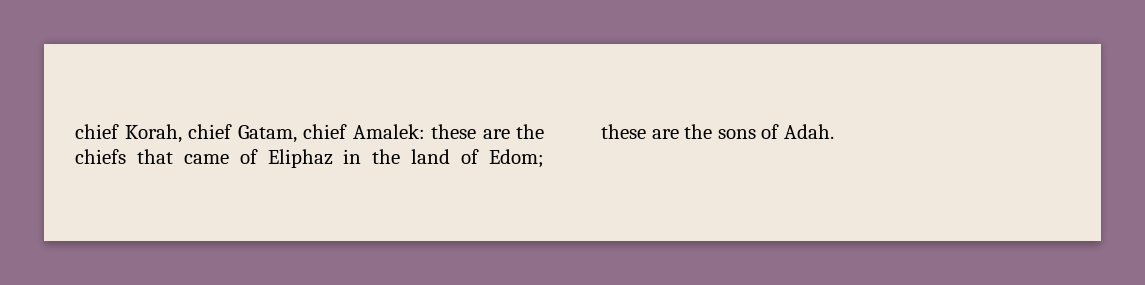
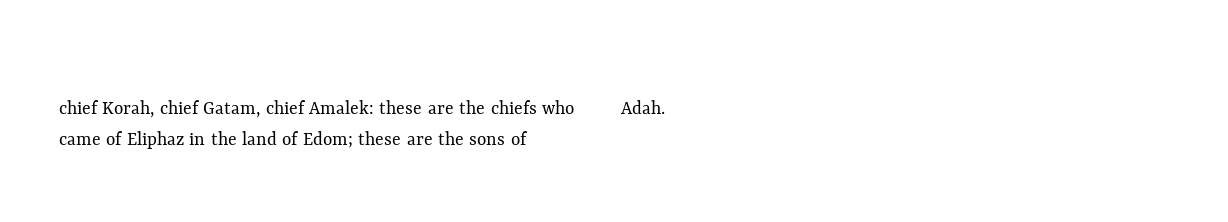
- chief Korah, chief Gatam, chief Amalek: these are the chiefs that came of Eliphaz in the land of Edom; these are the sons of Adah.
+ chief Korah, chief Gatam, chief Amalek: these are the chiefs who came of Eliphaz in the land of Edom; these are the sons of Adah.

